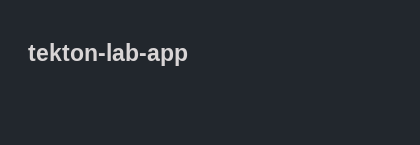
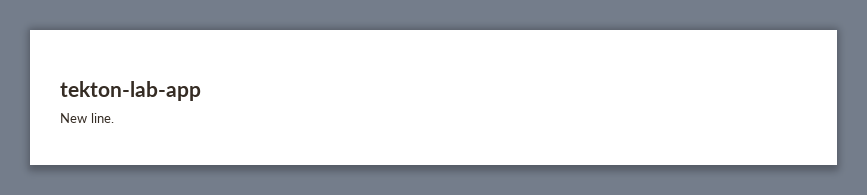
+ New line.

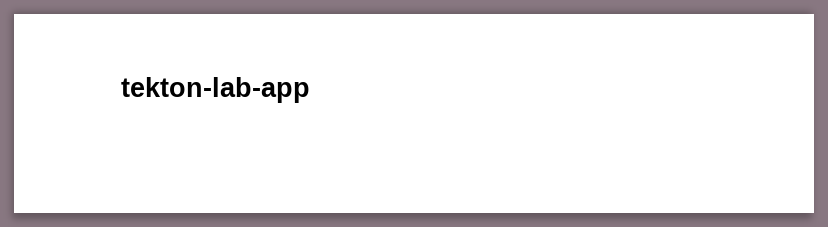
- New line.

